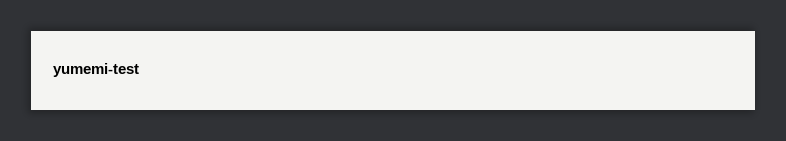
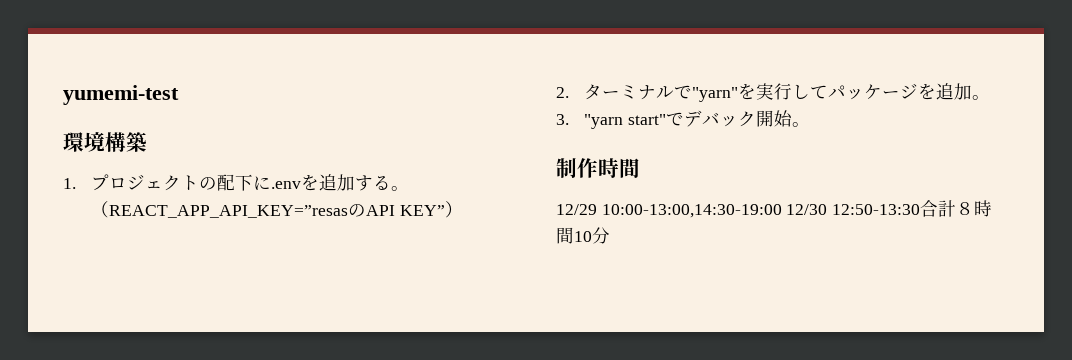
+ 環境構築
+ 1.プロジェクトの配下に.envを追加する。（REACT_APP_API_KEY=”resasのAPI KEY”）
+ 2.ターミナルで"yarn"を実行してパッケージを追加。
+ 3. "yarn start"でデバック開始。
+ 制作時間
+ 12/29 10:00-13:00,14:30-19:00 12/30 12:50-13:30合計８時間10分

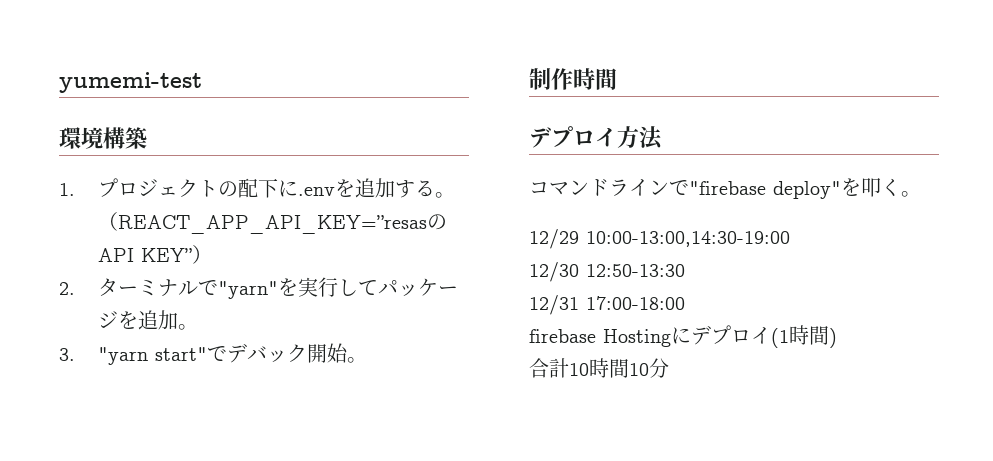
+ デプロイ方法
+ コマンドラインで"firebase deploy"を叩く。
- 12/29 10:00-13:00,14:30-19:00 12/30 12:50-13:30合計８時間10分
+ 12/29 10:00-13:00,14:30-19:00
+ 12/30 12:50-13:30
+ 12/31 17:00-18:00
+ firebase Hostingにデプロイ(1時間)
+ 合計10時間10分

